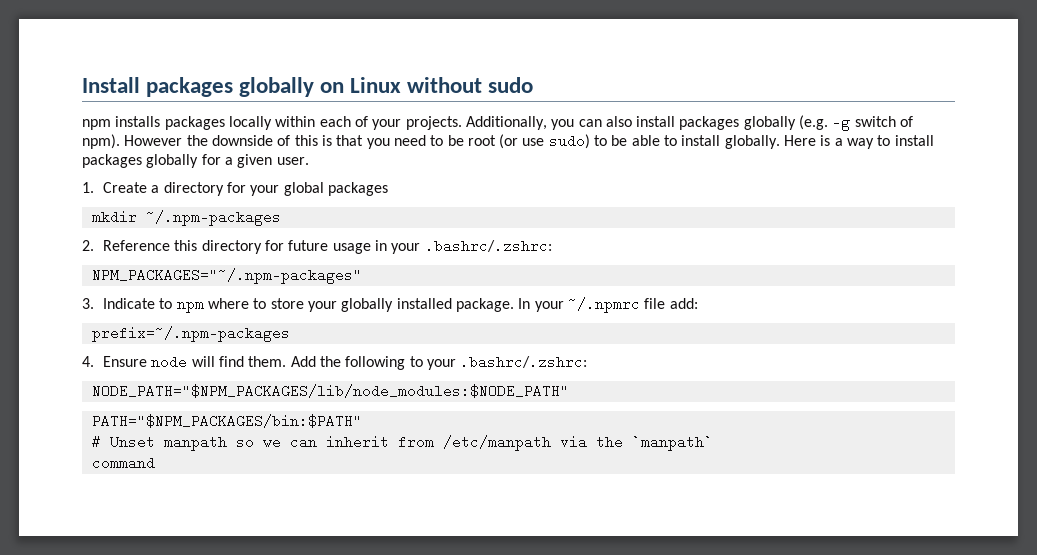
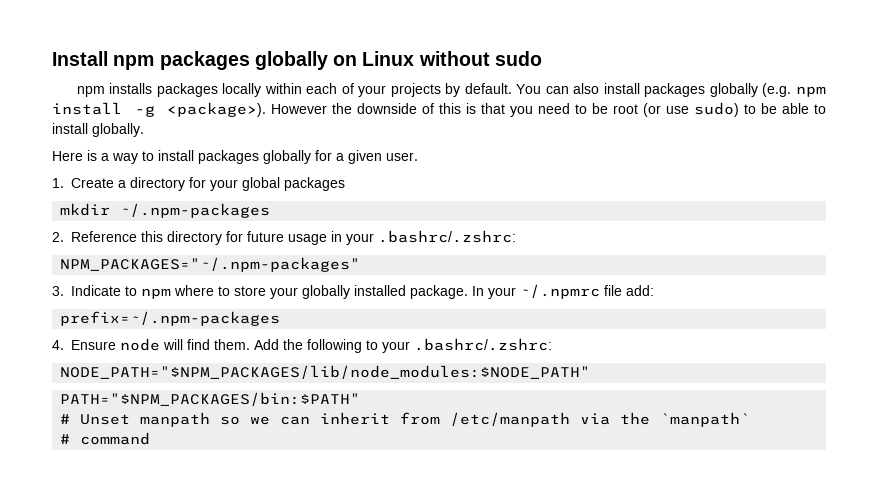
- Install packages globally on Linux without sudo
+ Install npm packages globally on Linux without sudo
- npm installs packages locally within each of your projects. Additionally, you can also install packages globally (e.g. -g switch of npm).
+ npm installs packages locally within each of your projects by default. You can also install packages globally (e.g. npm install -g <package>).
- However the downside of this is that you need to be root (or use sudo) to be able to install globally. Here is a way to install packages globally for a given user.
+ However the downside of this is that you need to be root (or use sudo) to be able to install globally.
+ Here is a way to install packages globally for a given user.
- command
+ # command

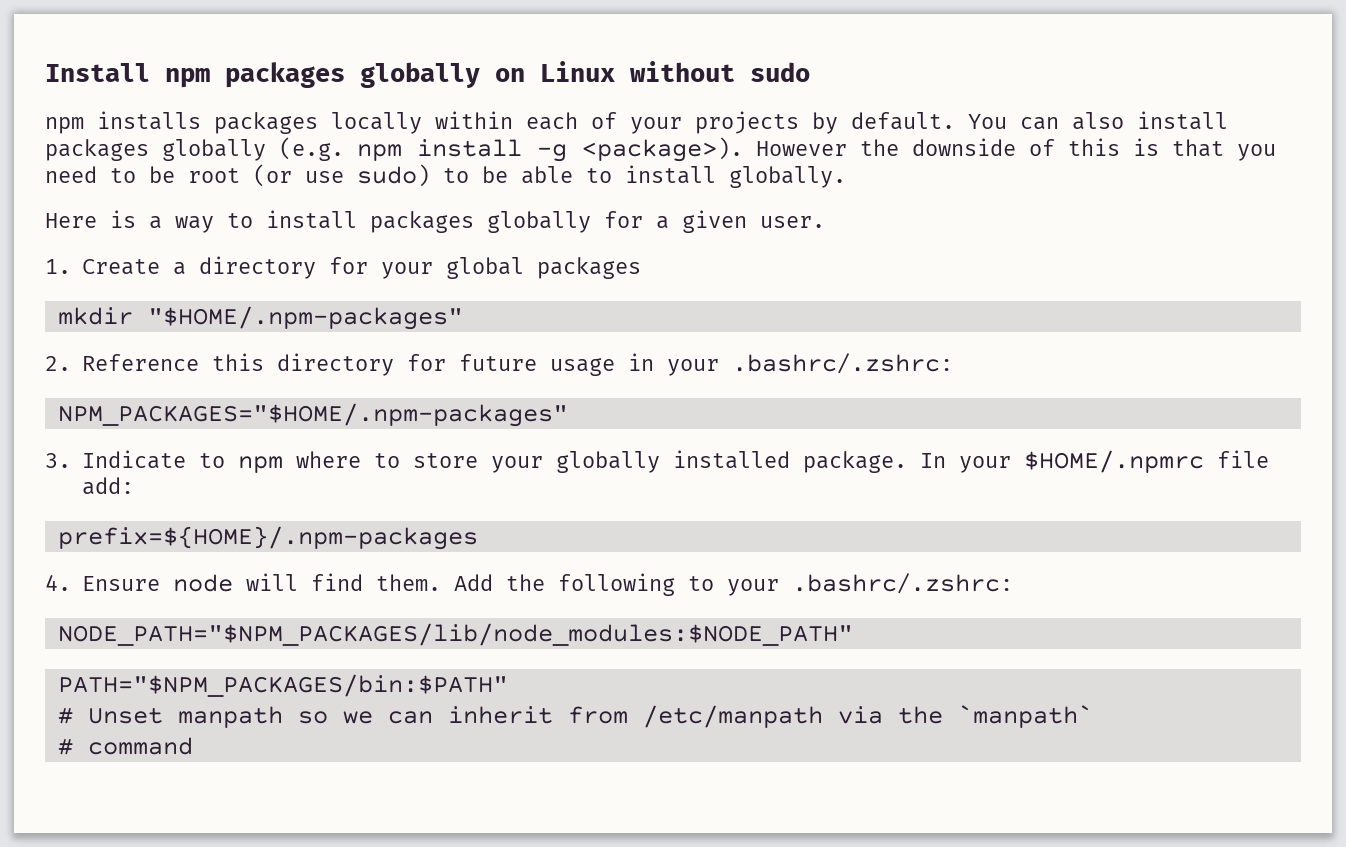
- mkdir ~/.npm-packages
+ mkdir "$HOME/.npm-packages"
- NPM_PACKAGES="~/.npm-packages"
+ NPM_PACKAGES="$HOME/.npm-packages"
- In your ~/.npmrc file add:
+ In your $HOME/.npmrc file add:
- prefix=~/.npm-packages
+ prefix=${HOME}/.npm-packages

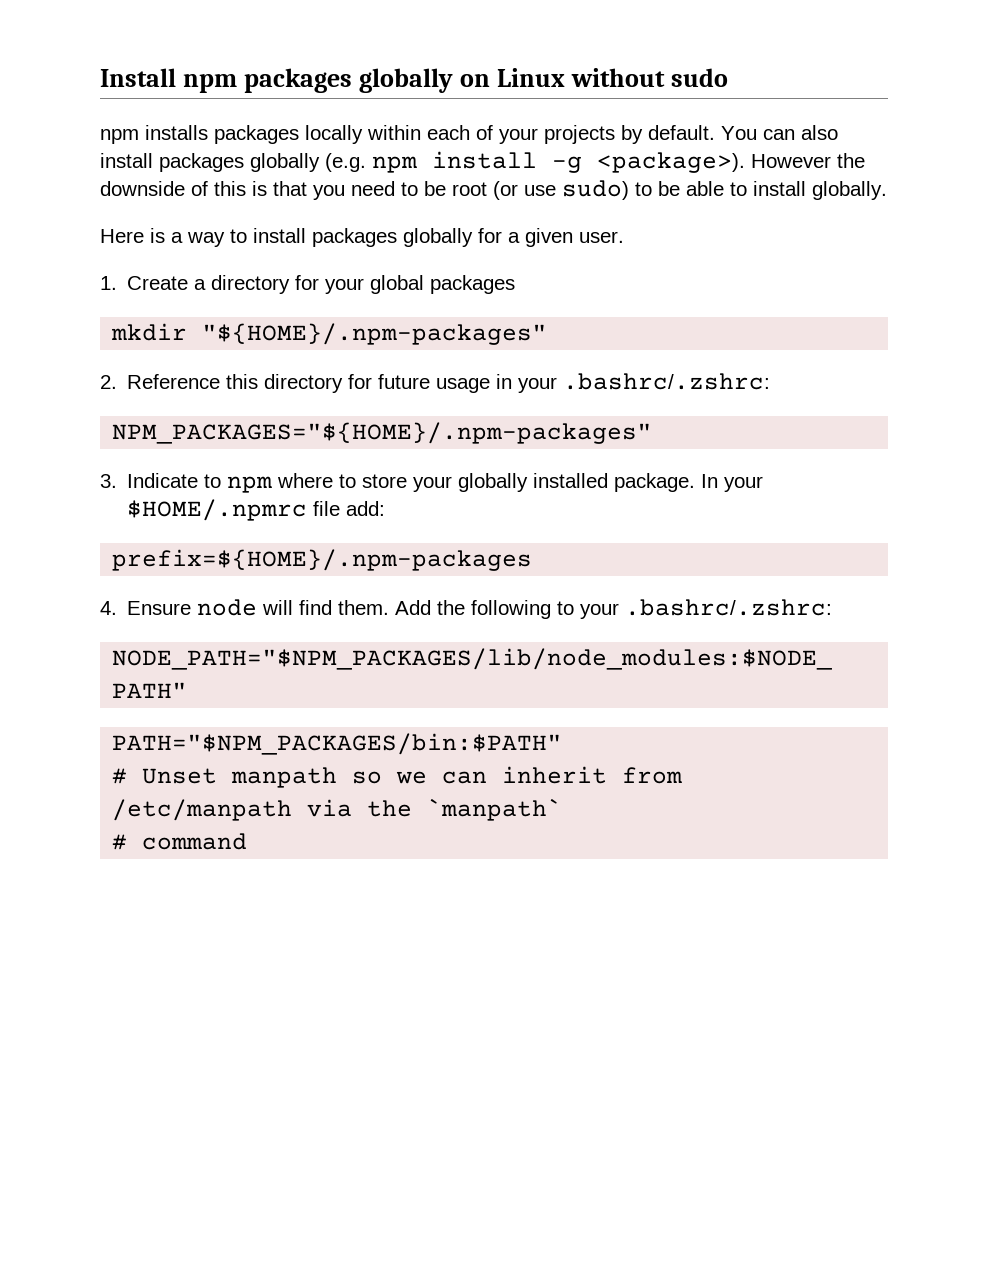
- mkdir "$HOME/.npm-packages"
+ mkdir "${HOME}/.npm-packages"
- NPM_PACKAGES="$HOME/.npm-packages"
+ NPM_PACKAGES="${HOME}/.npm-packages"

